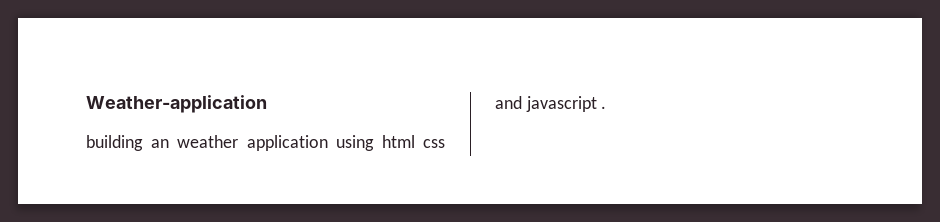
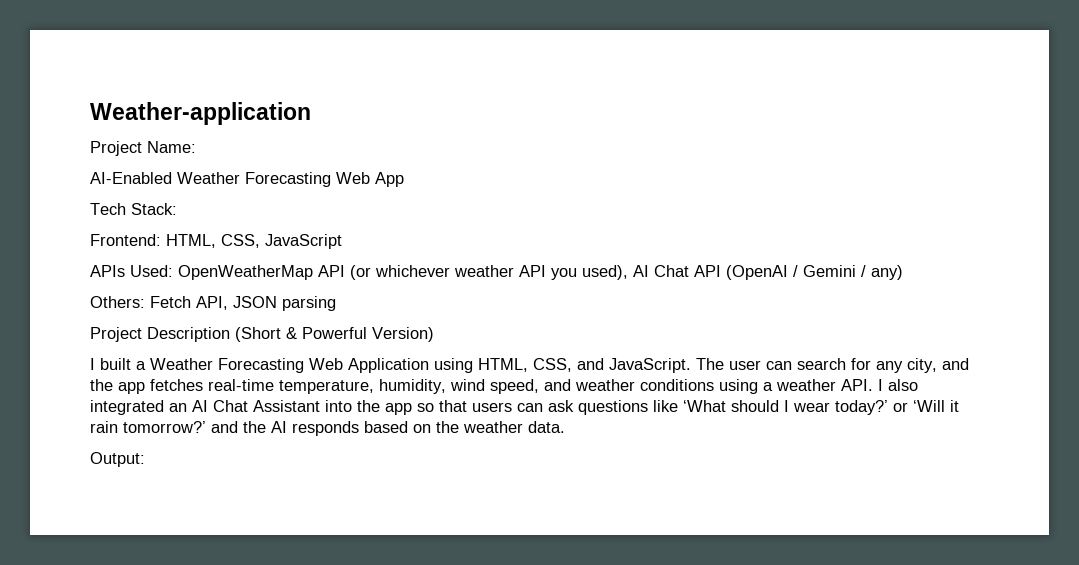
- building an weather application using html css and javascript .
+ Project Name:
+ AI-Enabled Weather Forecasting Web App
+ Tech Stack:
+ Frontend: HTML, CSS, JavaScript
+ APIs Used: OpenWeatherMap API (or whichever weather API you used), AI Chat API (OpenAI / Gemini / any)
+ Others: Fetch API, JSON parsing
+ Project Description (Short & Powerful Version)
+ I built a Weather Forecasting Web Application using HTML, CSS, and JavaScript. The user can search for any city, and the app fetches real-time temperature, humidity, wind speed, and weather conditions using a weather API. I also integrated an AI Chat Assistant into the app so that users can ask questions like ‘What should I wear today?’ or ‘Will it rain tomorrow?’ and the AI responds based on the weather data.
+ Output:

